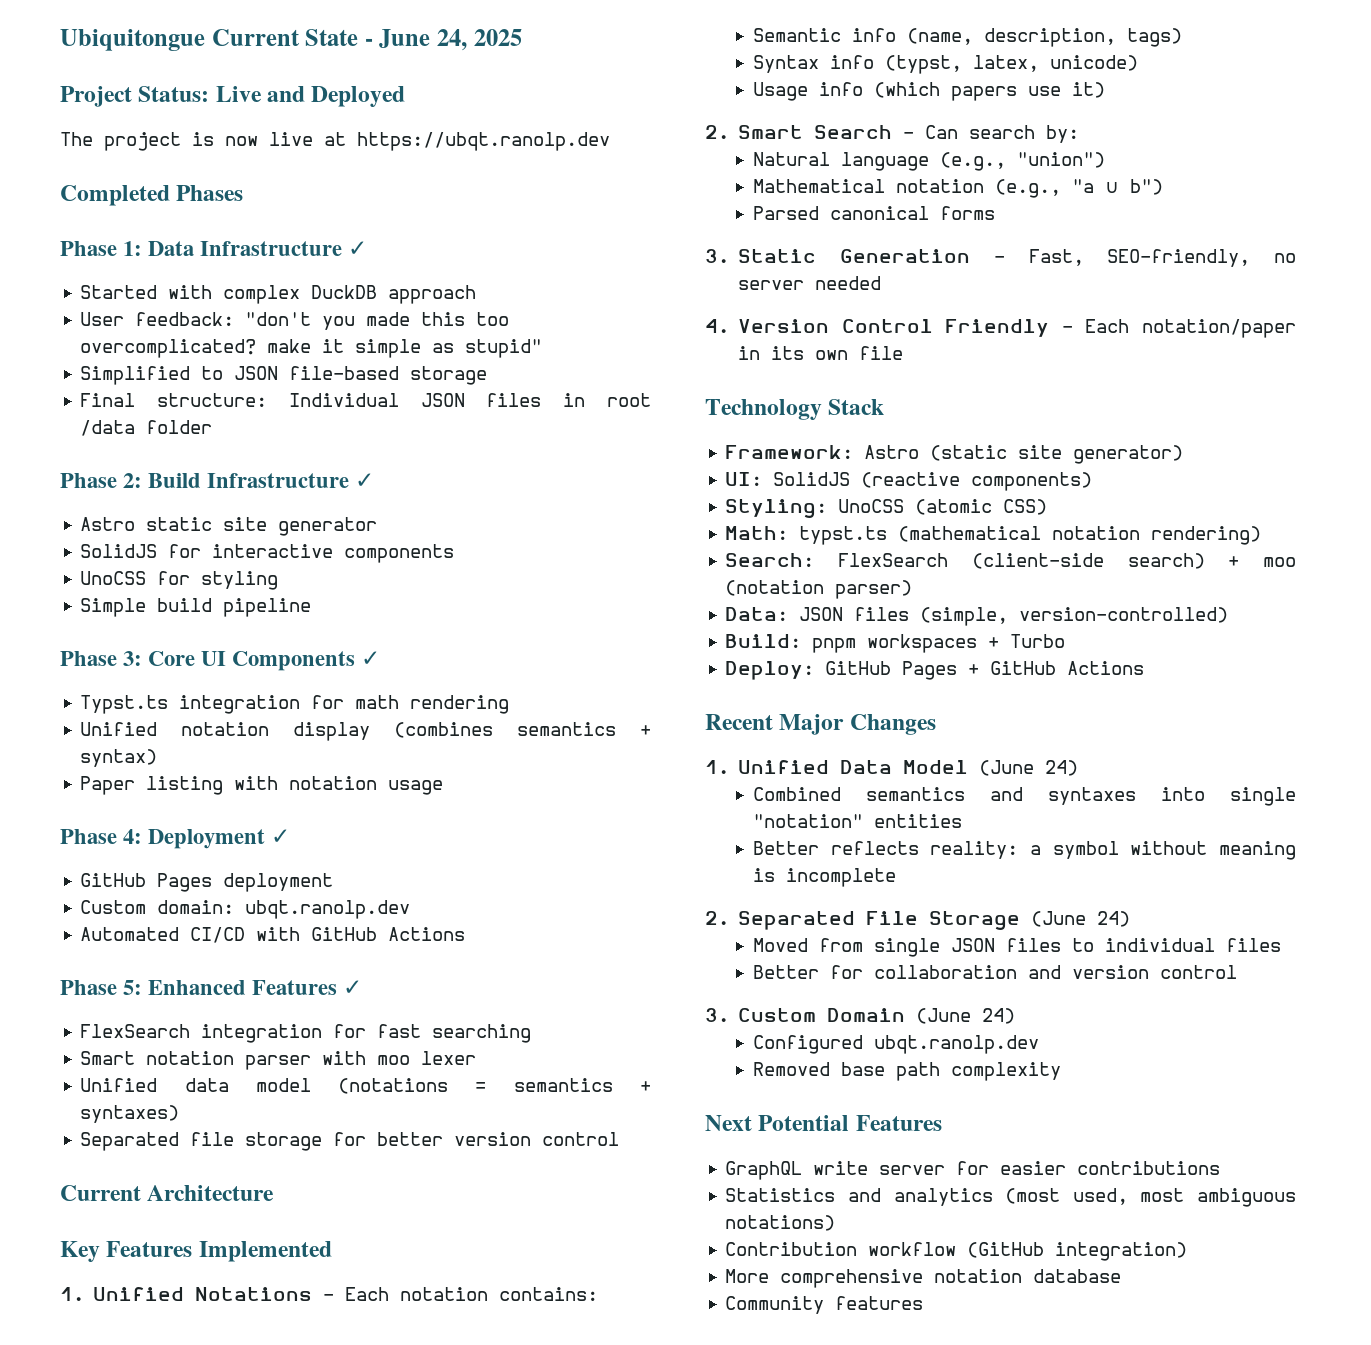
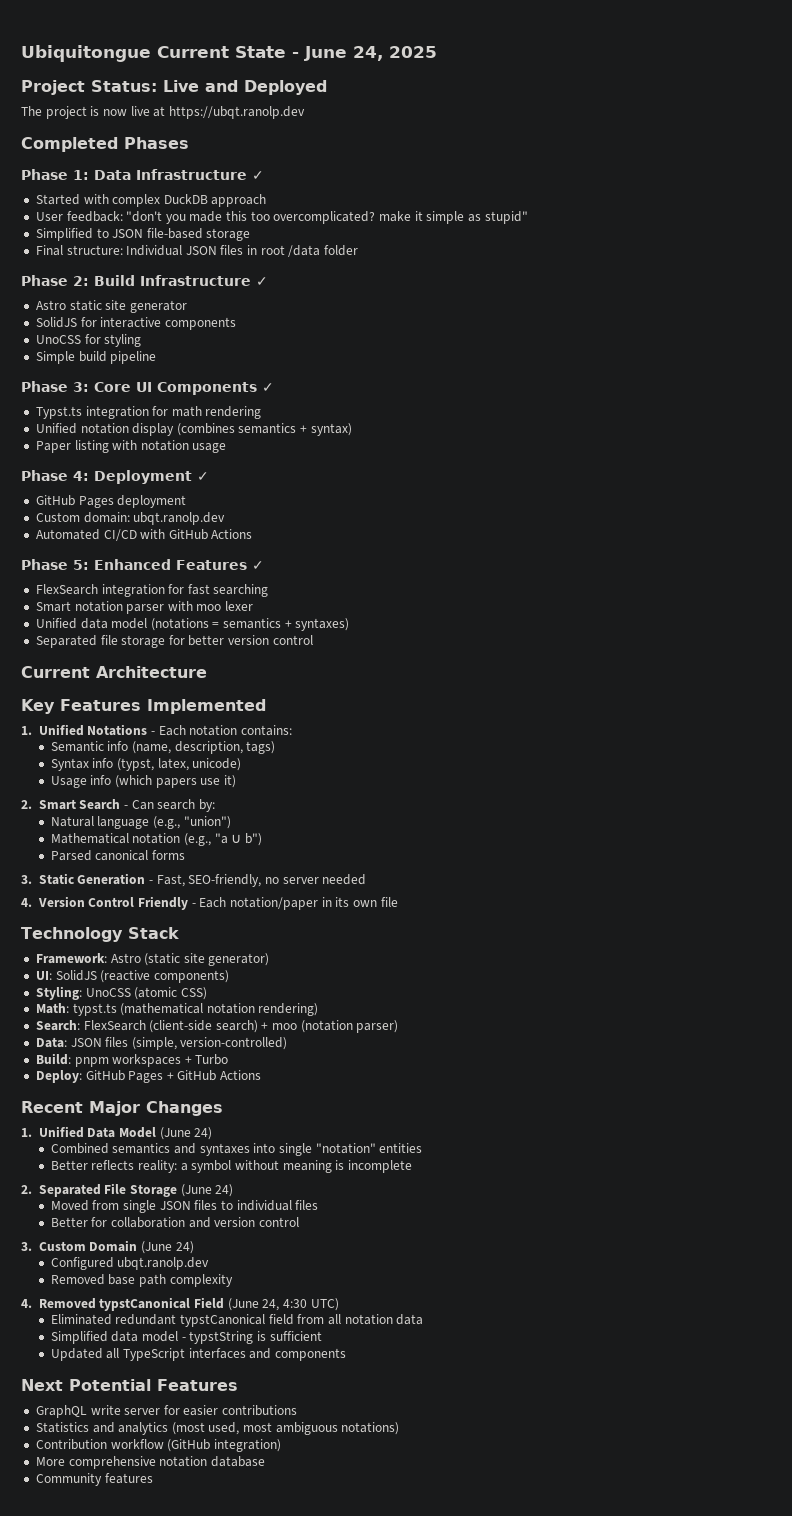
+ 4. Removed typstCanonical Field (June 24, 4:30 UTC)
+ Eliminated redundant typstCanonical field from all notation data
+ Simplified data model - typstString is sufficient
+ Updated all TypeScript interfaces and components

